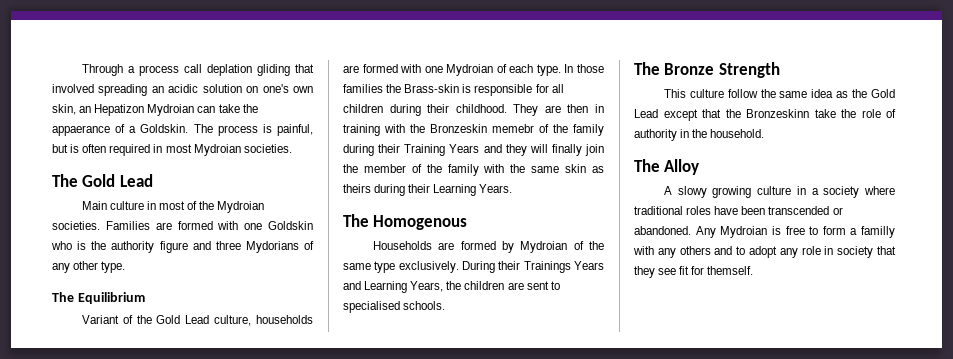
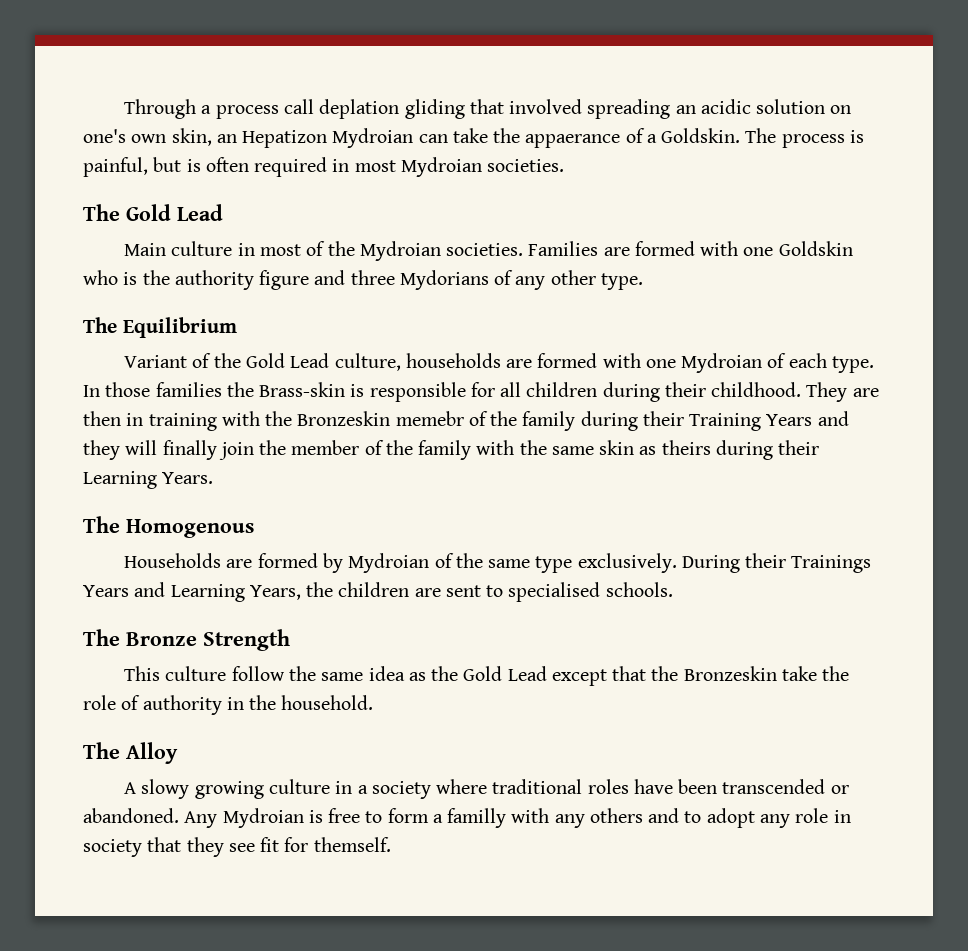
- This culture follow the same idea as the Gold Lead except that the Bronzeskinn take the role of authority in the household.
+ This culture follow the same idea as the Gold Lead except that the Bronzeskin take the role of authority in the household.

